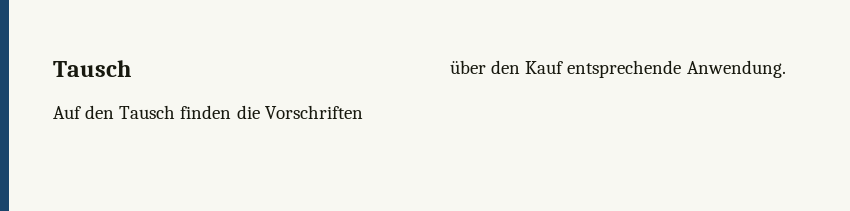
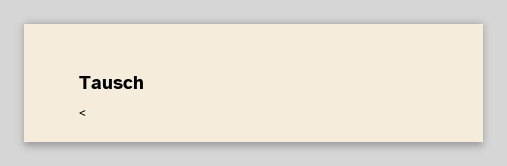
- Auf den Tausch finden die Vorschriften über den Kauf entsprechende Anwendung.
+ <

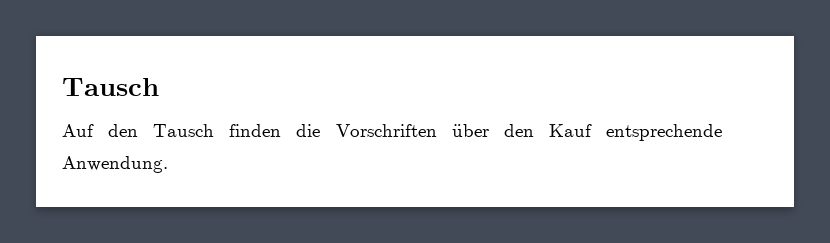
- <
+ Auf den Tausch finden die Vorschriften über den Kauf entsprechende Anwendung.

